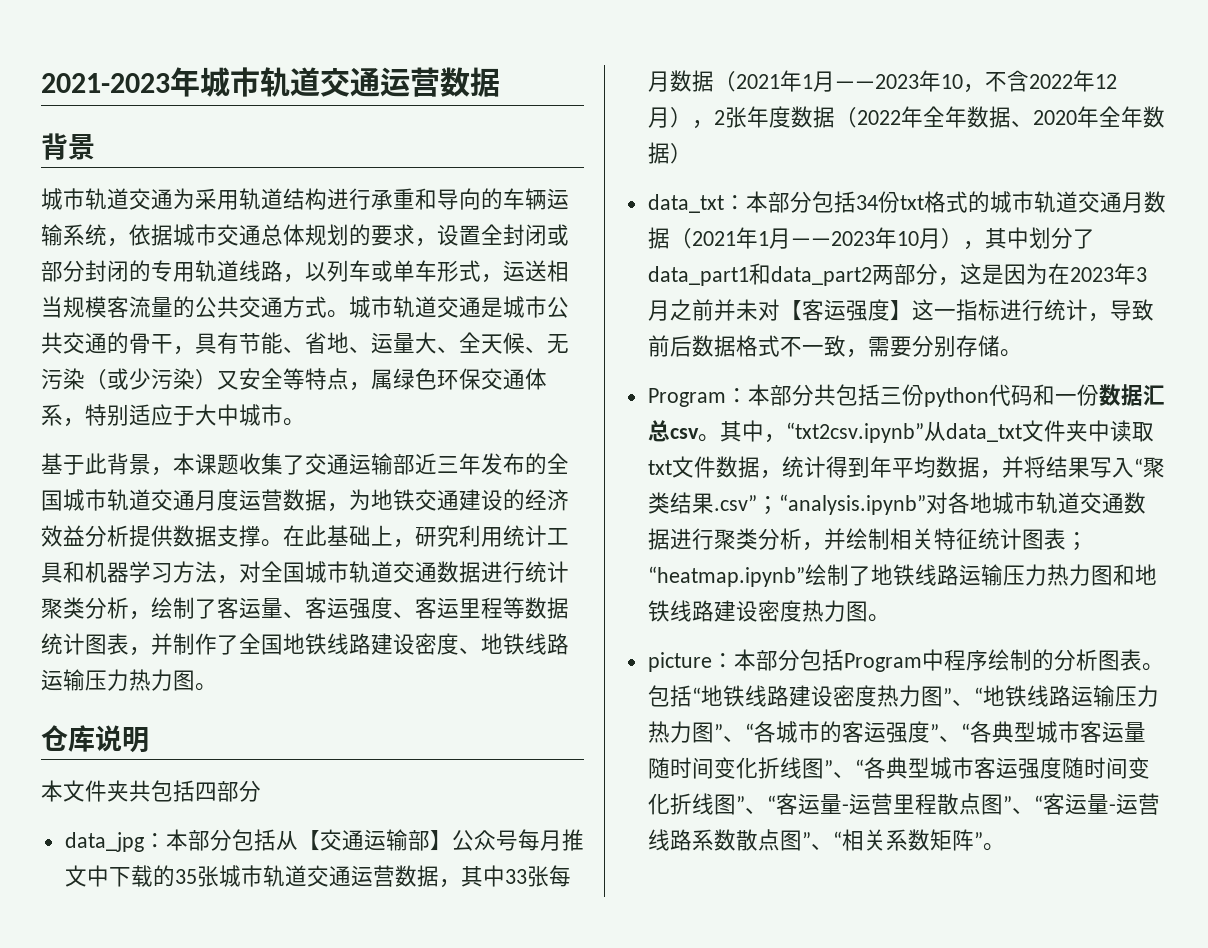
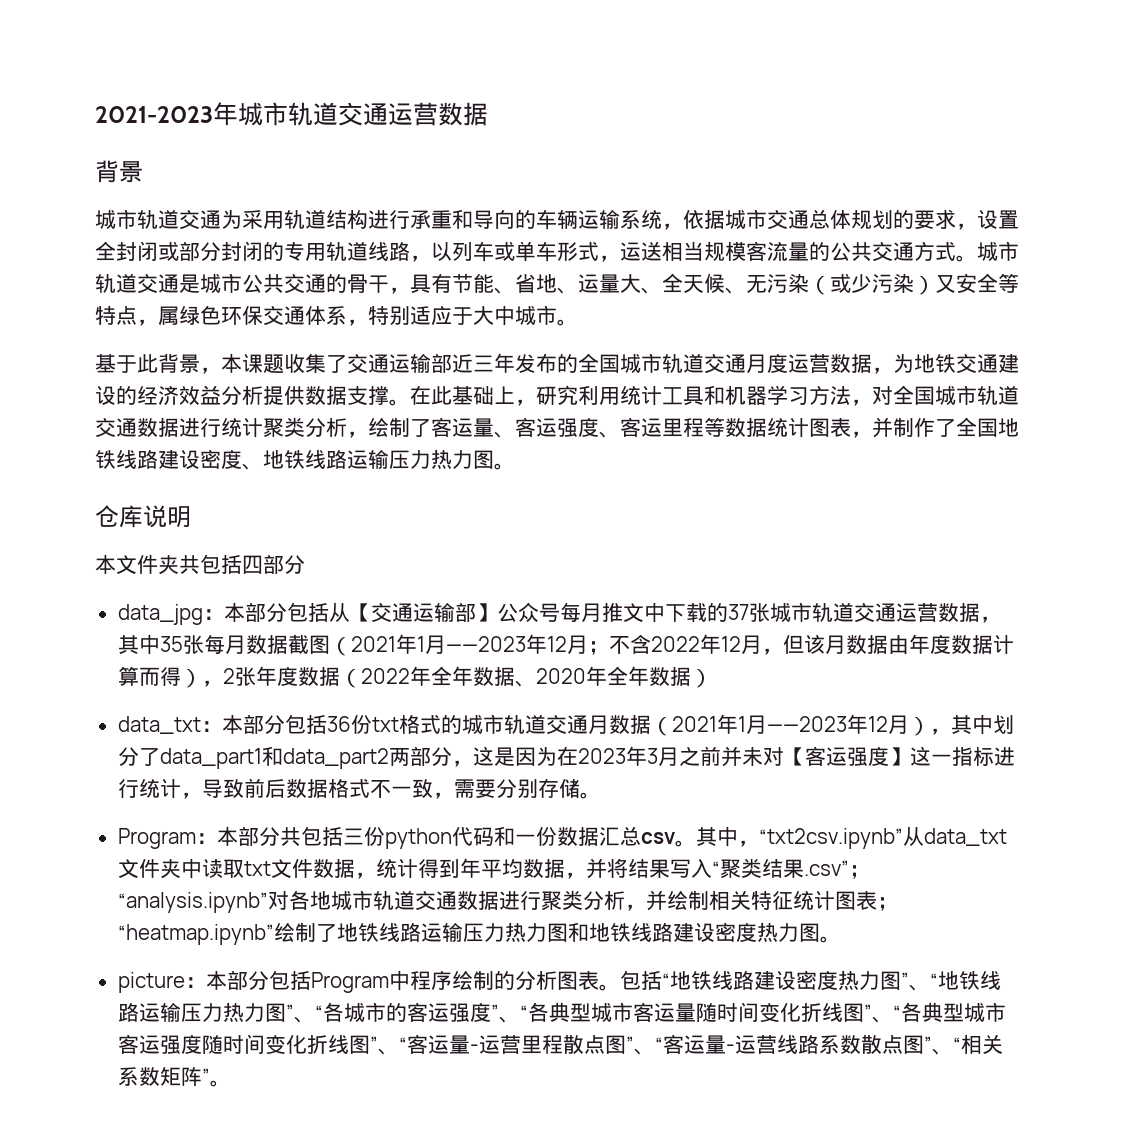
- data_jpg：本部分包括从【交通运输部】公众号每月推文中下载的35张城市轨道交通运营数据，其中33张每月数据（2021年1月——2023年10，不含2022年12月），2张年度数据（2022年全年数据、2020年全年数据）
+ data_jpg：本部分包括从【交通运输部】公众号每月推文中下载的37张城市轨道交通运营数据，其中35张每月数据截图（2021年1月——2023年12月；不含2022年12月，但该月数据由年度数据计算而得），2张年度数据（2022年全年数据、2020年全年数据）
- data_txt：本部分包括34份txt格式的城市轨道交通月数据（2021年1月——2023年10月），其中划分了data_part1和data_part2两部分，这是因为在2023年3月之前并未对【客运强度】这一指标进行统计，导致前后数据格式不一致，需要分别存储。
+ data_txt：本部分包括36份txt格式的城市轨道交通月数据（2021年1月——2023年12月），其中划分了data_part1和data_part2两部分，这是因为在2023年3月之前并未对【客运强度】这一指标进行统计，导致前后数据格式不一致，需要分别存储。

